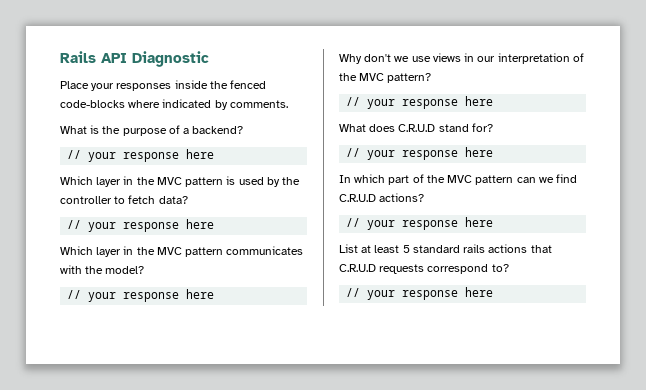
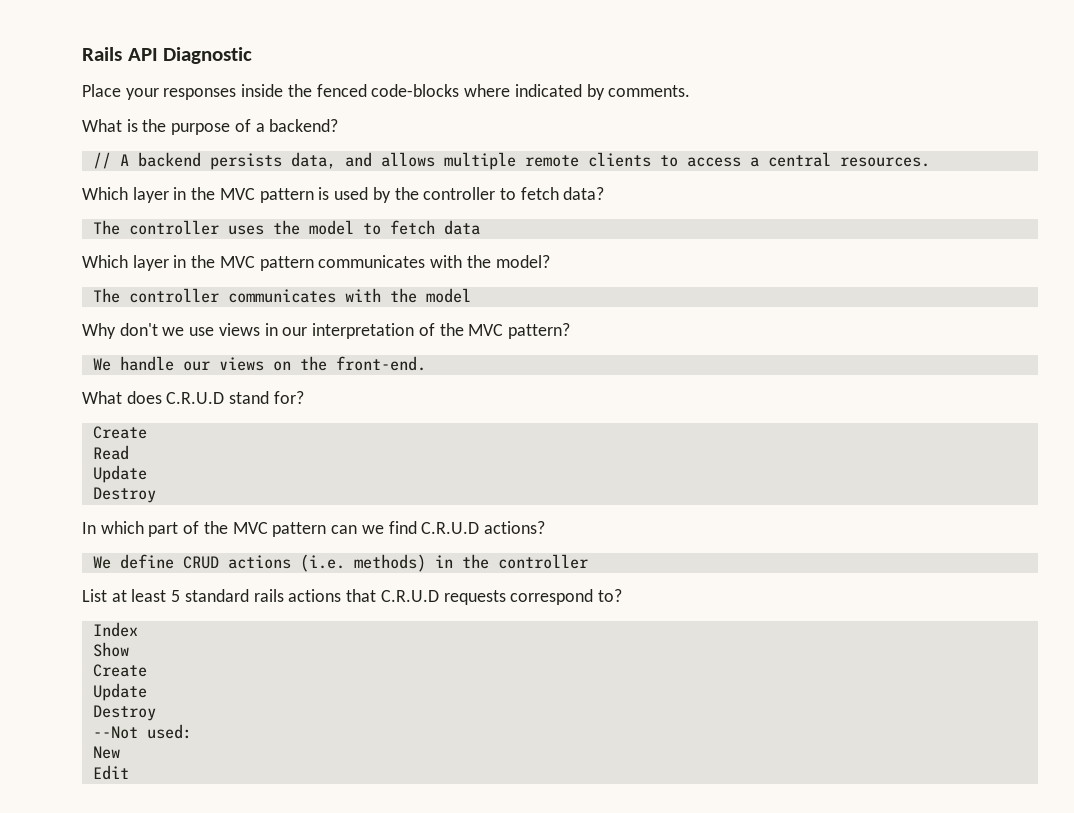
  What is the purpose of a backend?
- // your response here
+ // A backend persists data, and allows multiple remote clients to access a central resources.
  Which layer in the MVC pattern is used by the controller to fetch data?
- // your response here
+ The controller uses the model to fetch data
  Which layer in the MVC pattern communicates with the model?
- // your response here
+ The controller communicates with the model
  Why don't we use views in our interpretation of the MVC pattern?
- // your response here
+ We handle our views on the front-end.
  What does C.R.U.D stand for?
- // your response here
+ Create
+ Read
+ Update
+ Destroy
  In which part of the MVC pattern can we find C.R.U.D actions?
- // your response here
+ We define CRUD actions (i.e. methods) in the controller
  List at least 5 standard rails actions that C.R.U.D requests correspond to?
- // your response here
+ Index
+ Show
+ Create
+ Update
+ Destroy
+ --Not used:
+ New
+ Edit

